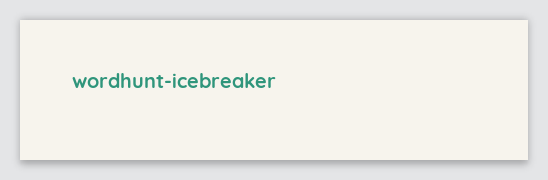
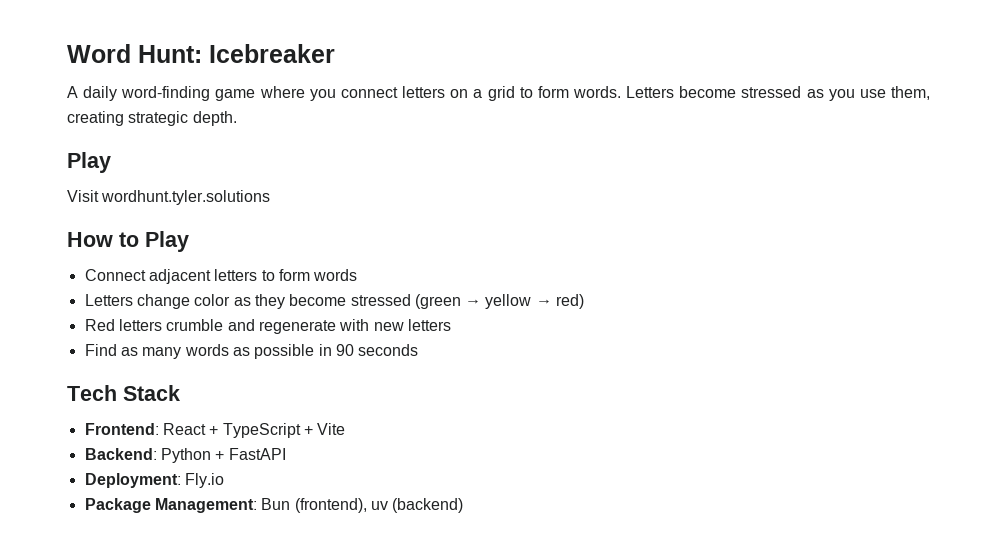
- wordhunt-icebreaker
+ Word Hunt: Icebreaker
+ A daily word-finding game where you connect letters on a grid to form words. Letters become stressed as you use them, creating strategic depth.
+ Play
+ Visit wordhunt.tyler.solutions
+ How to Play
+ Connect adjacent letters to form words
+ Letters change color as they become stressed (green → yellow → red)
+ Red letters crumble and regenerate with new letters
+ Find as many words as possible in 90 seconds
+ Tech Stack
+ Frontend: React + TypeScript + Vite
+ Backend: Python + FastAPI
+ Deployment: Fly.io
+ Package Management: Bun (frontend), uv (backend)

